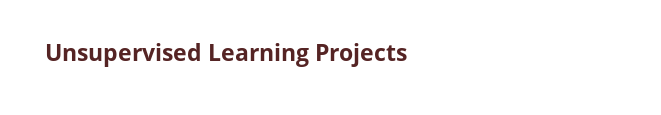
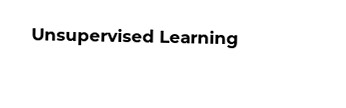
- Unsupervised Learning Projects
+ Unsupervised Learning

